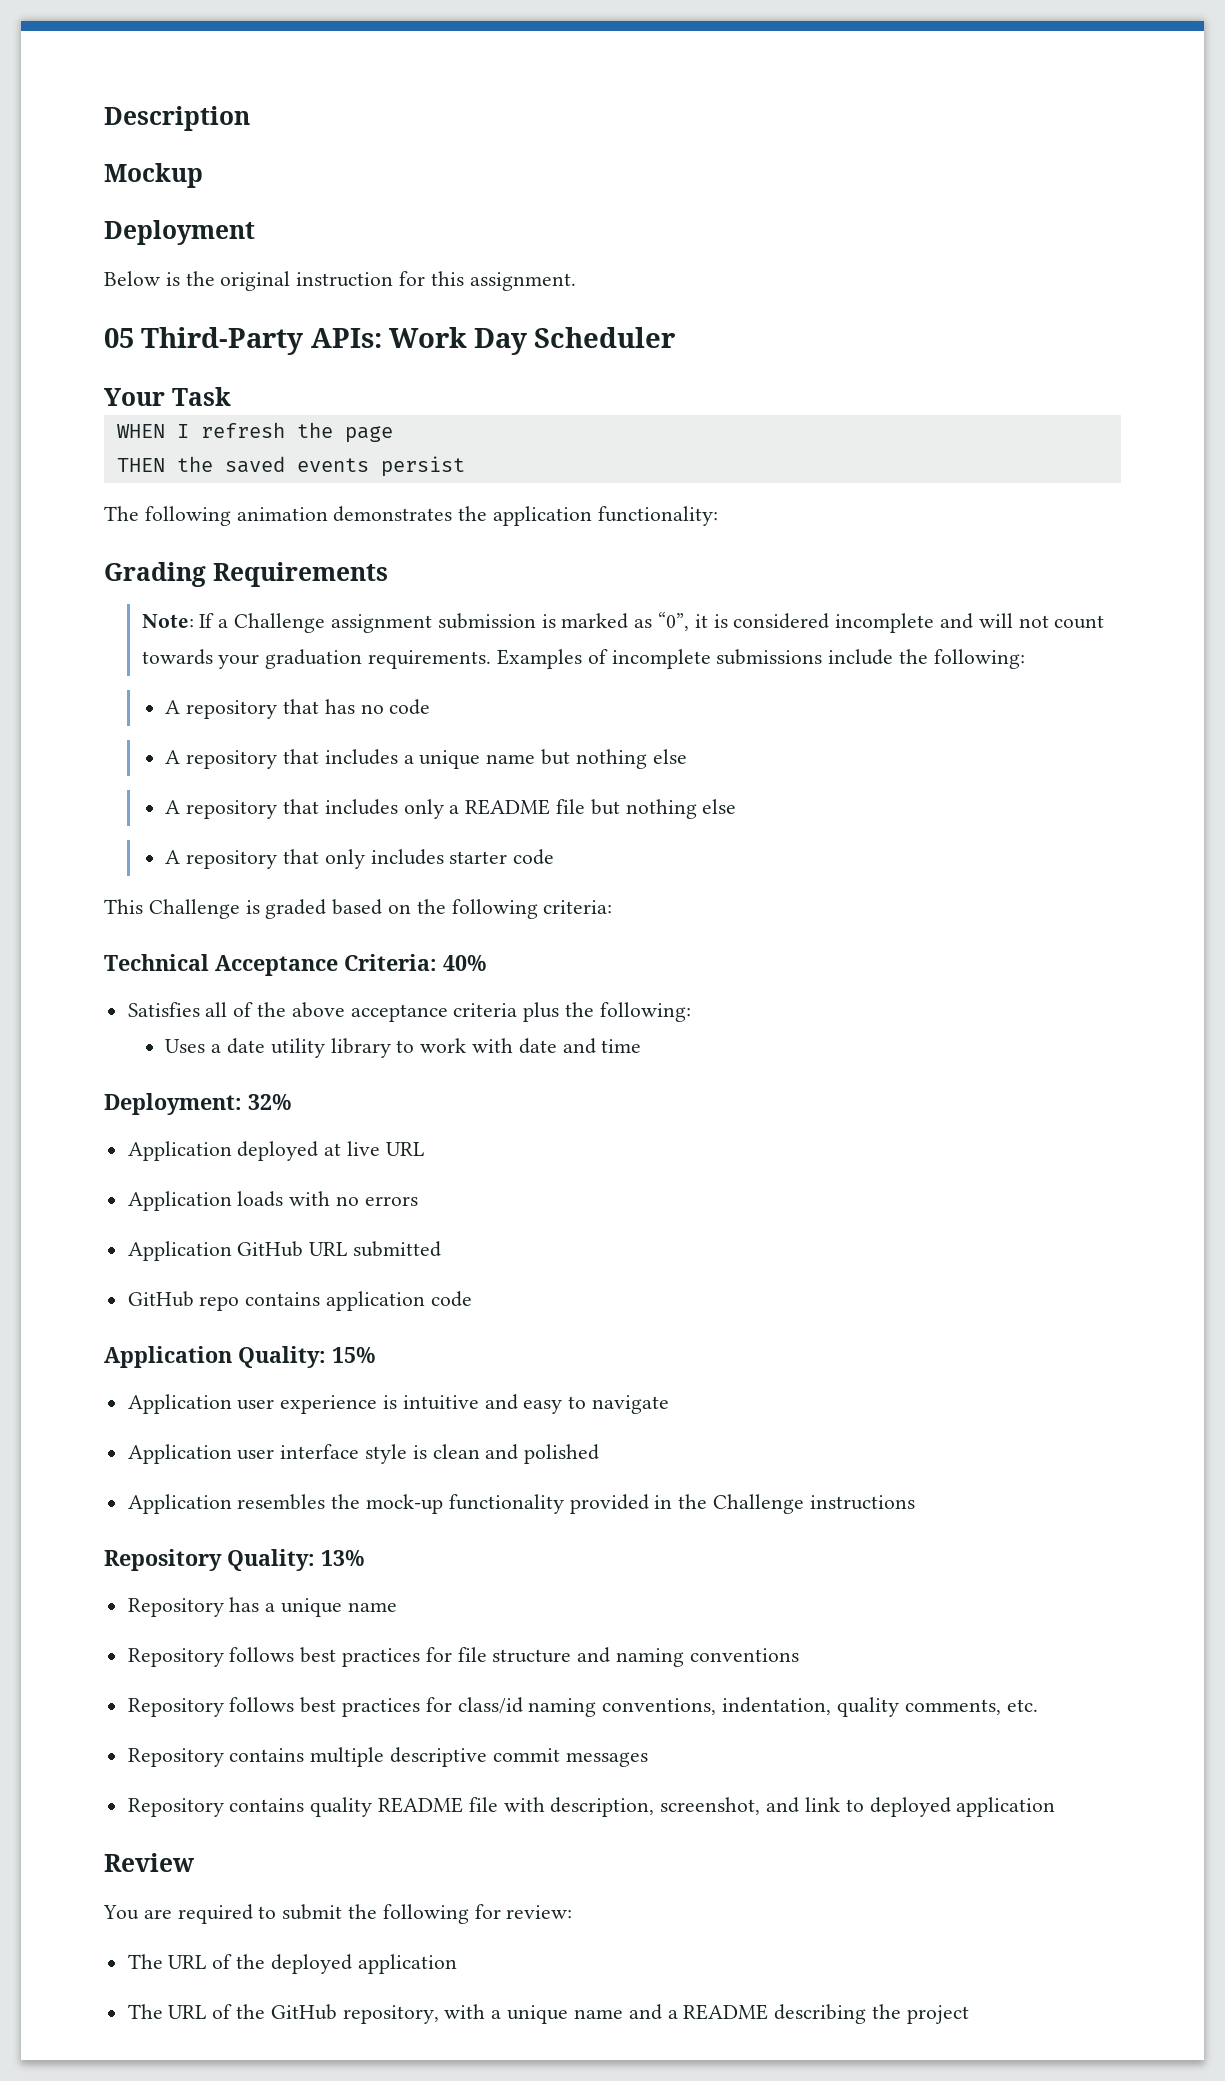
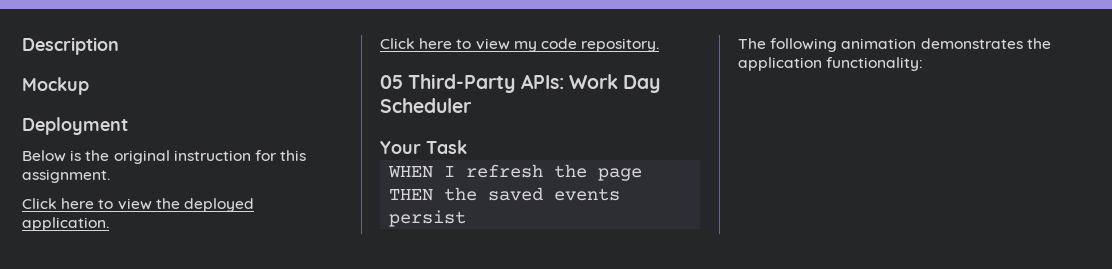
+ Click here to view the deployed application.
+ Click here to view my code repository.
- Grading Requirements
- Note: If a Challenge assignment submission is marked as “0”, it is considered incomplete and will not count towards your graduation requirements. Examples of incomplete submissions include the following:
- A repository that has no code
- A repository that includes a unique name but nothing else
- A repository that includes only a README file but nothing else
- A repository that only includes starter code
- This Challenge is graded based on the following criteria:
- Technical Acceptance Criteria: 40%
- Satisfies all of the above acceptance criteria plus the following:
- Uses a date utility library to work with date and time
- Deployment: 32%
- Application deployed at live URL
- Application loads with no errors
- Application GitHub URL submitted
- GitHub repo contains application code
- Application Quality: 15%
- Application user experience is intuitive and easy to navigate
- Application user interface style is clean and polished
- Application resembles the mock-up functionality provided in the Challenge instructions
- Repository Quality: 13%
- Repository has a unique name
- Repository follows best practices for file structure and naming conventions
- Repository follows best practices for class/id naming conventions, indentation, quality comments, etc.
- Repository contains multiple descriptive commit messages
- Repository contains quality README file with description, screenshot, and link to deployed application
- Review
- You are required to submit the following for review:
- The URL of the deployed application
- The URL of the GitHub repository, with a unique name and a README describing the project

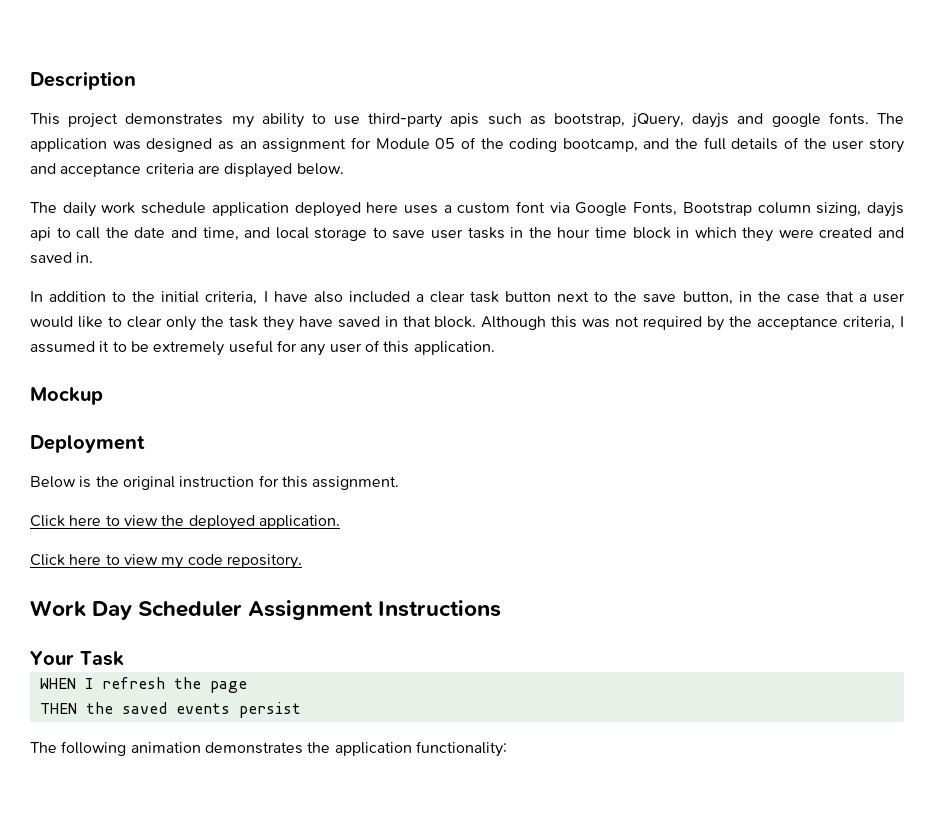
+ This project demonstrates my ability to use third-party apis such as bootstrap, jQuery, dayjs and google fonts. The application was designed as an assignment for Module 05 of the coding bootcamp, and the full details of the user story and acceptance criteria are displayed below.
+ The daily work schedule application deployed here uses a custom font via Google Fonts, Bootstrap column sizing, dayjs api to call the date and time, and local storage to save user tasks in the hour time block in which they were created and saved in.
+ In addition to the initial criteria, I have also included a clear task button next to the save button, in the case that a user would like to clear only the task they have saved in that block. Although this was not required by the acceptance criteria, I assumed it to be extremely useful for any user of this application.
- 05 Third-Party APIs: Work Day Scheduler
+ Work Day Scheduler Assignment Instructions

